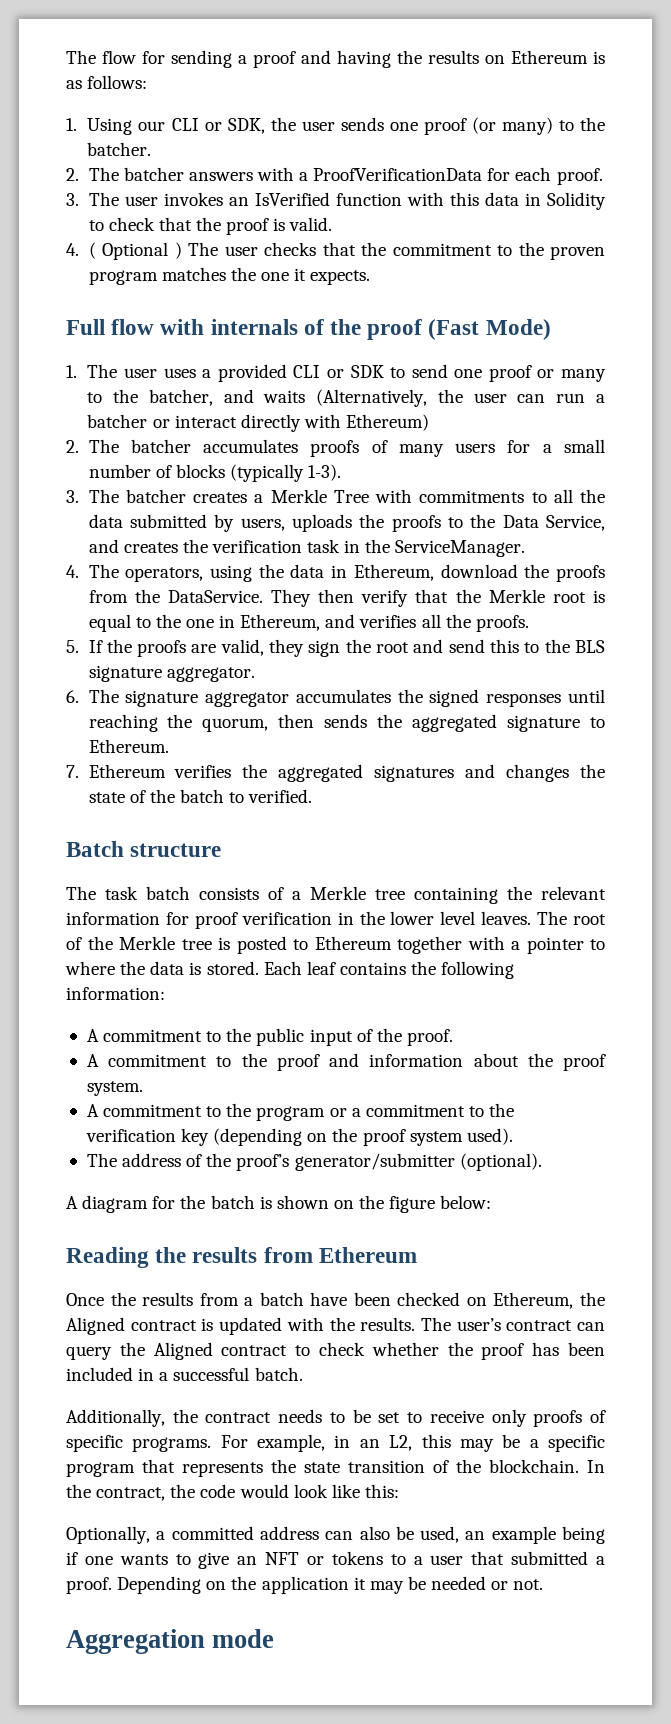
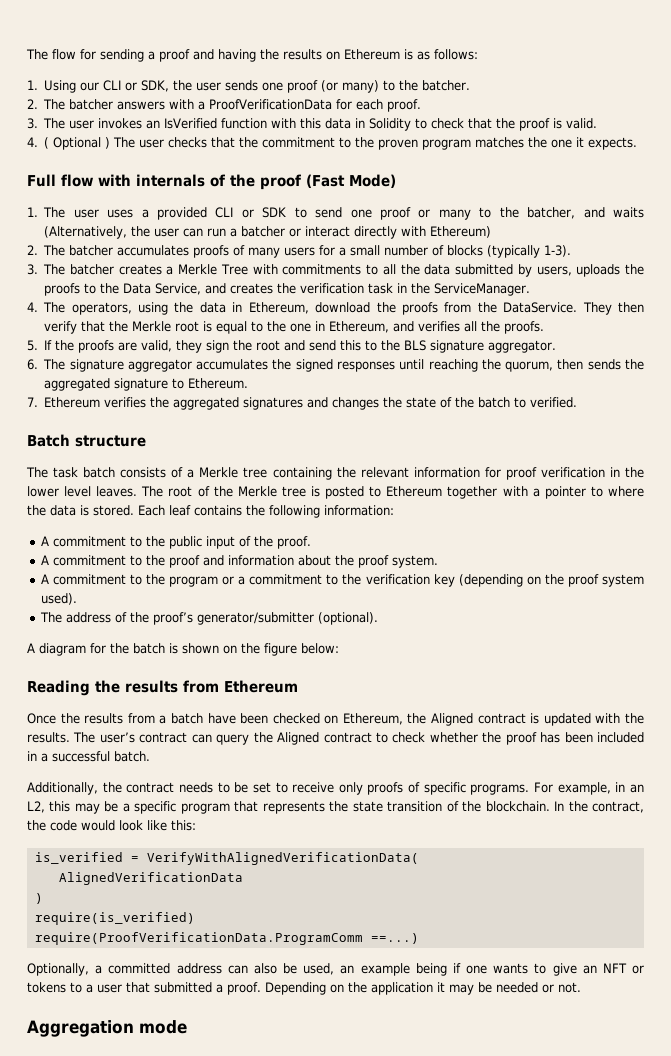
+ is_verified = VerifyWithAlignedVerificationData(
+ AlignedVerificationData
+ )
+ require(is_verified)
+ require(ProofVerificationData.ProgramComm ==...)

